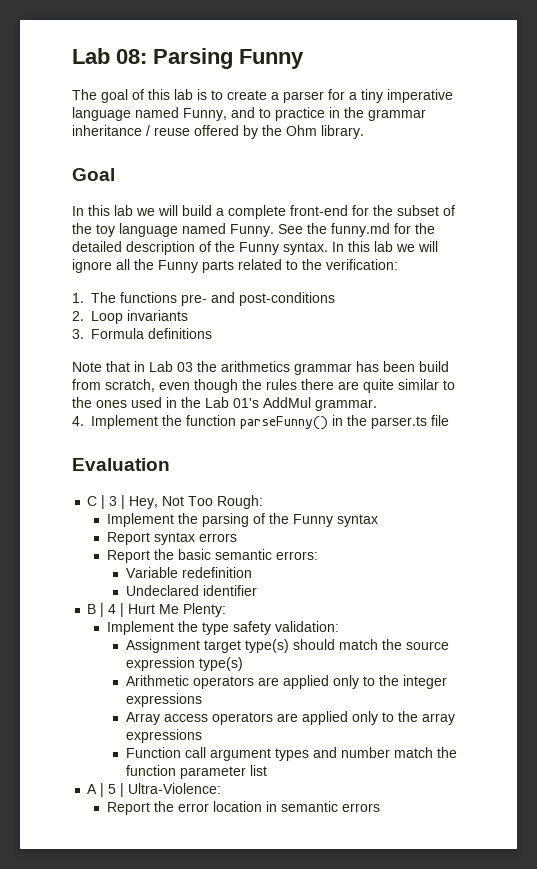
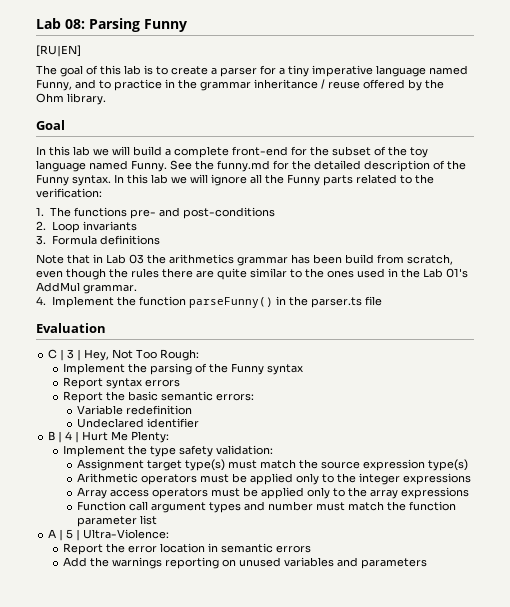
+ [RU|EN]
- Assignment target type(s) should match the source expression type(s)
+ Assignment target type(s) must match the source expression type(s)
- Arithmetic operators are applied only to the integer expressions
+ Arithmetic operators must be applied only to the integer expressions
- Array access operators are applied only to the array expressions
+ Array access operators must be applied only to the array expressions
- Function call argument types and number match the function parameter list
+ Function call argument types and number must match the function parameter list
+ Add the warnings reporting on unused variables and parameters

